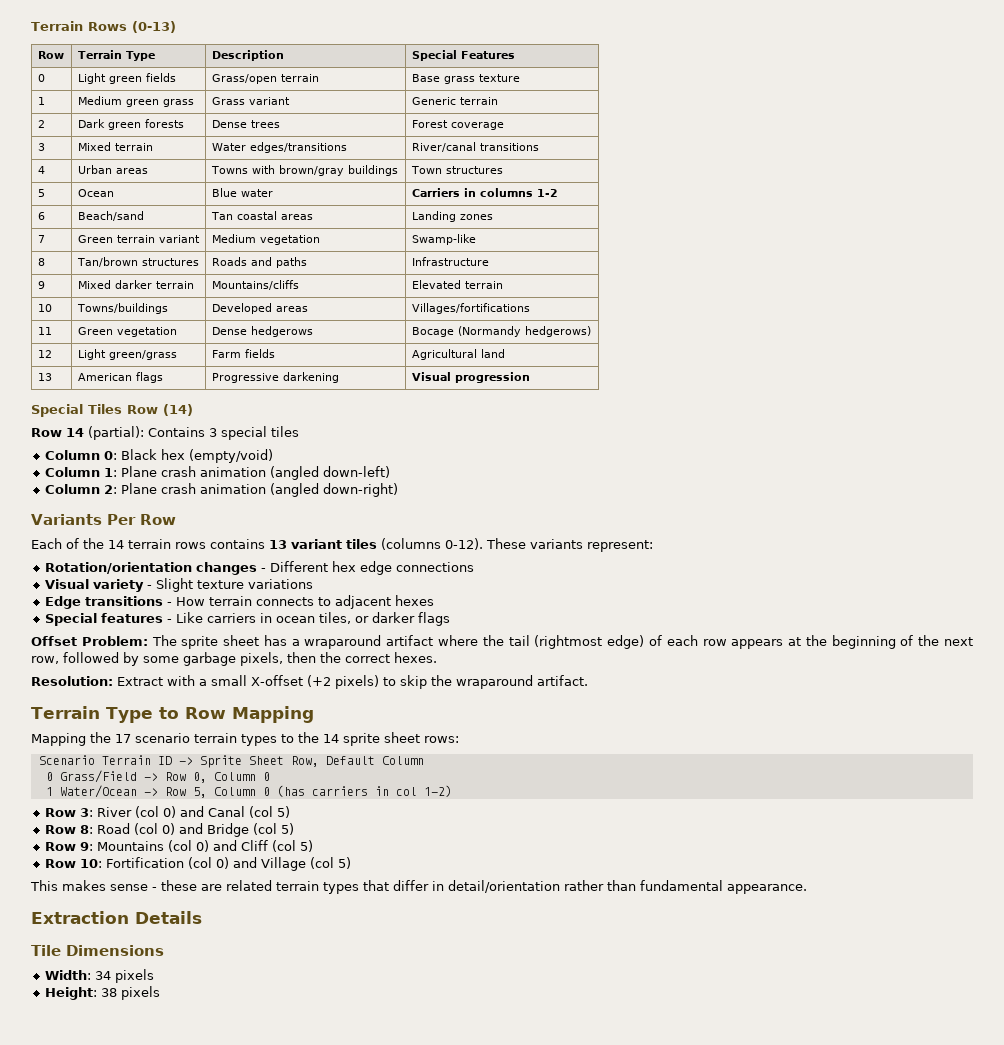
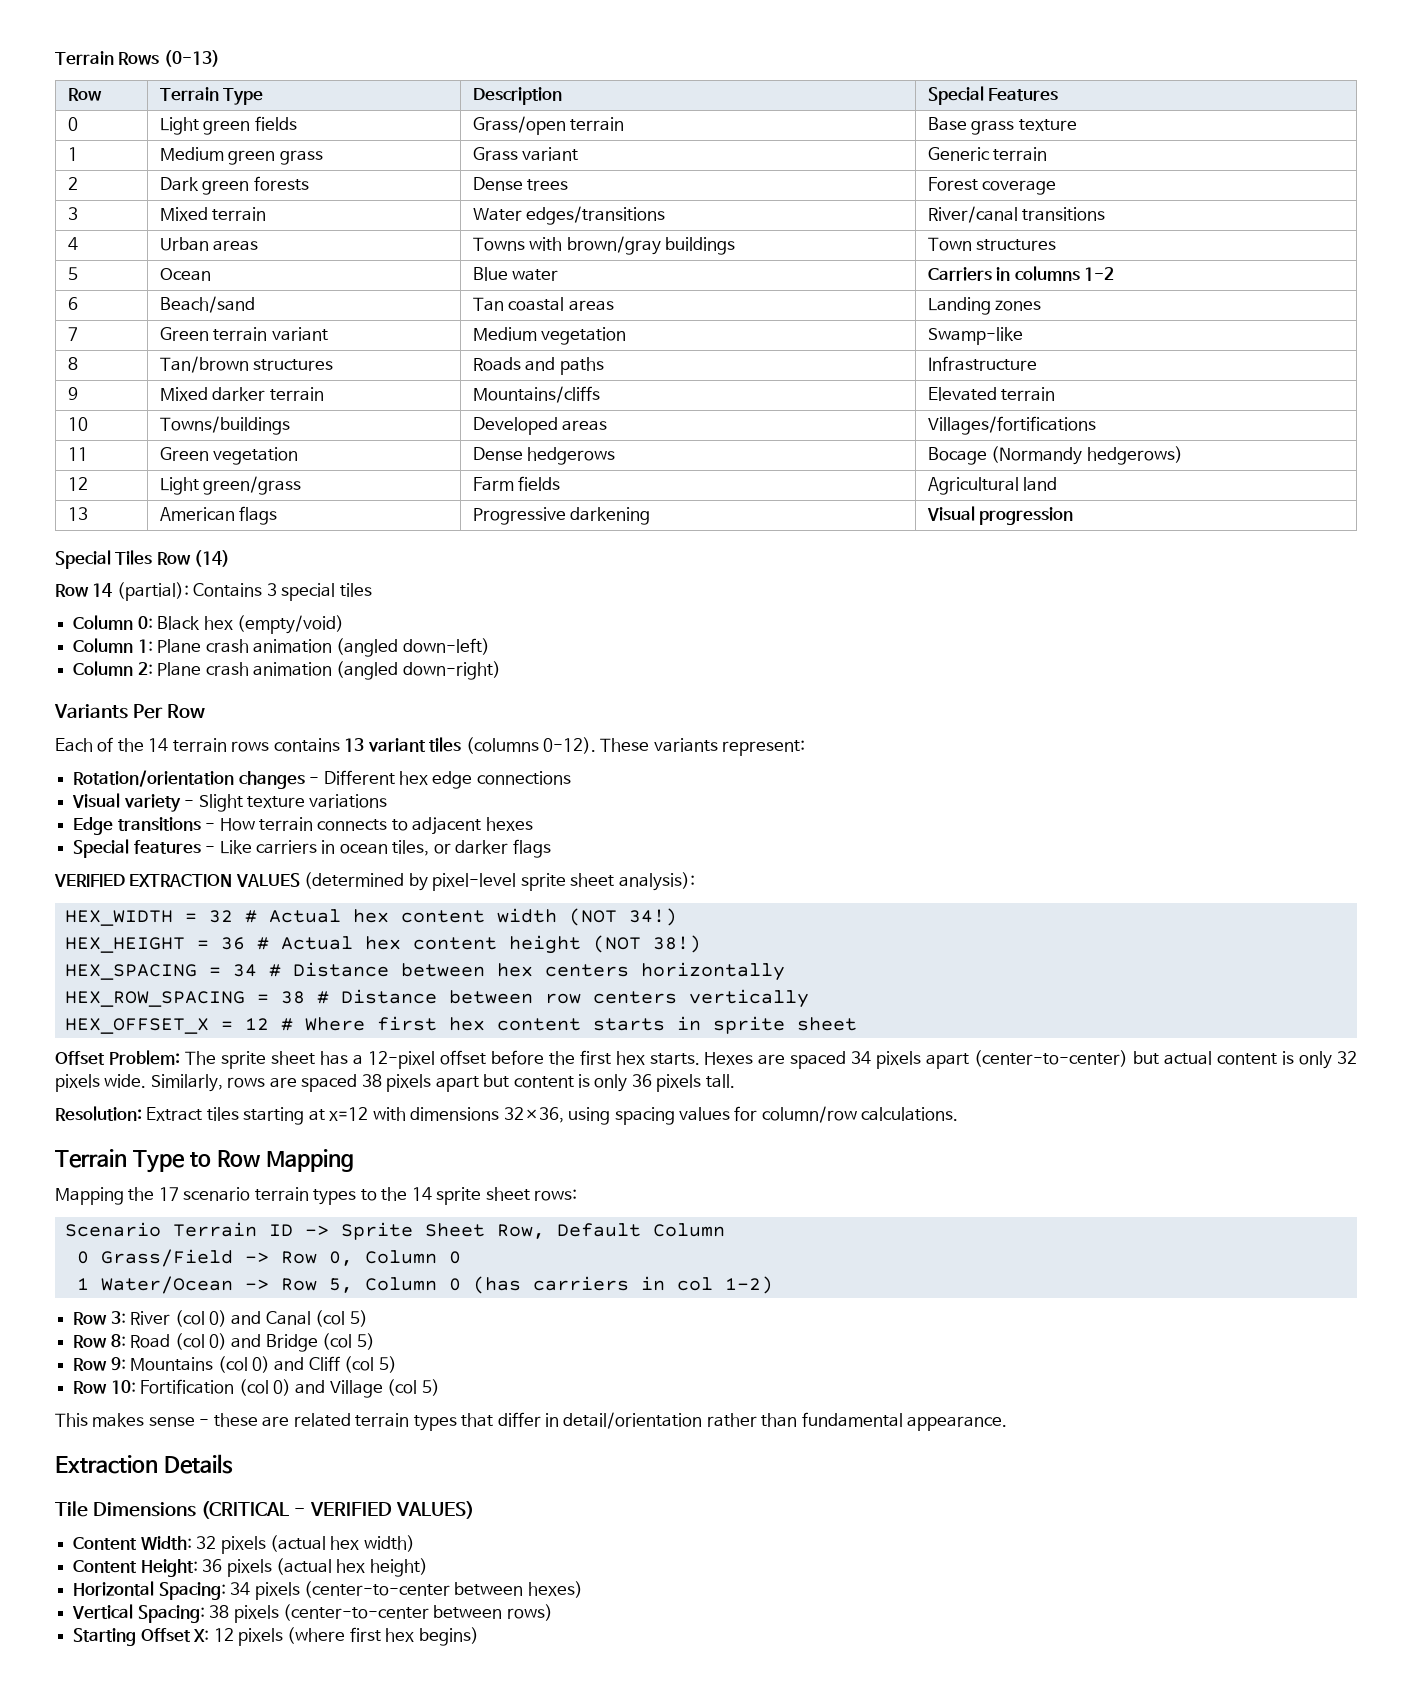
+ VERIFIED EXTRACTION VALUES (determined by pixel-level sprite sheet analysis):
+ HEX_WIDTH = 32 # Actual hex content width (NOT 34!)
+ HEX_HEIGHT = 36 # Actual hex content height (NOT 38!)
+ HEX_SPACING = 34 # Distance between hex centers horizontally
+ HEX_ROW_SPACING = 38 # Distance between row centers vertically
+ HEX_OFFSET_X = 12 # Where first hex content starts in sprite sheet
- Offset Problem: The sprite sheet has a wraparound artifact where the tail (rightmost edge) of each row appears at the beginning of the next row, followed by some garbage pixels, then the correct hexes.
- Resolution: Extract with a small X-offset (+2 pixels) to skip the wraparound artifact.
+ Offset Problem: The sprite sheet has a 12-pixel offset before the first hex starts. Hexes are spaced 34 pixels apart (center-to-center) but actual content is only 32 pixels wide. Similarly, rows are spaced 38 pixels apart but content is only 36 pixels tall.
+ Resolution: Extract tiles starting at x=12 with dimensions 32×36, using spacing values for column/row calculations.
- Tile Dimensions
- Width: 34 pixels
- Height: 38 pixels
+ Tile Dimensions (CRITICAL - VERIFIED VALUES)
+ Content Width: 32 pixels (actual hex width)
+ Content Height: 36 pixels (actual hex height)
+ Horizontal Spacing: 34 pixels (center-to-center between hexes)
+ Vertical Spacing: 38 pixels (center-to-center between rows)
+ Starting Offset X: 12 pixels (where first hex begins)

